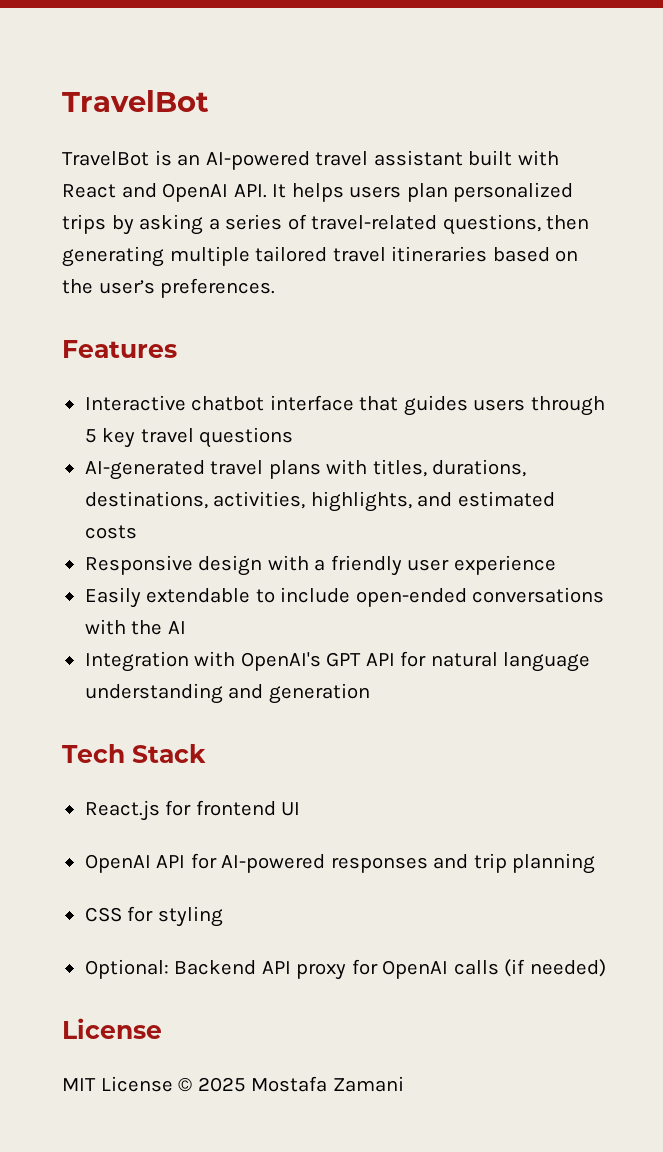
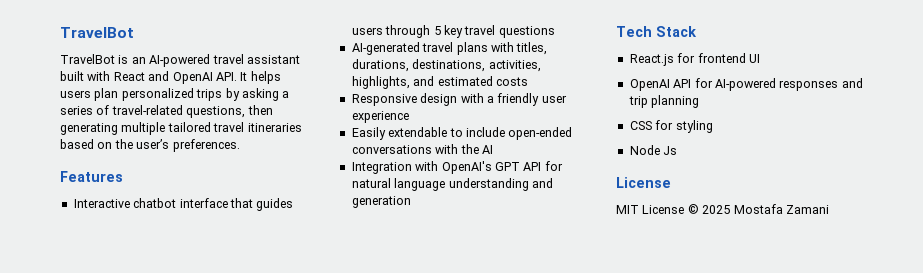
- Optional: Backend API proxy for OpenAI calls (if needed)
+ Node Js

